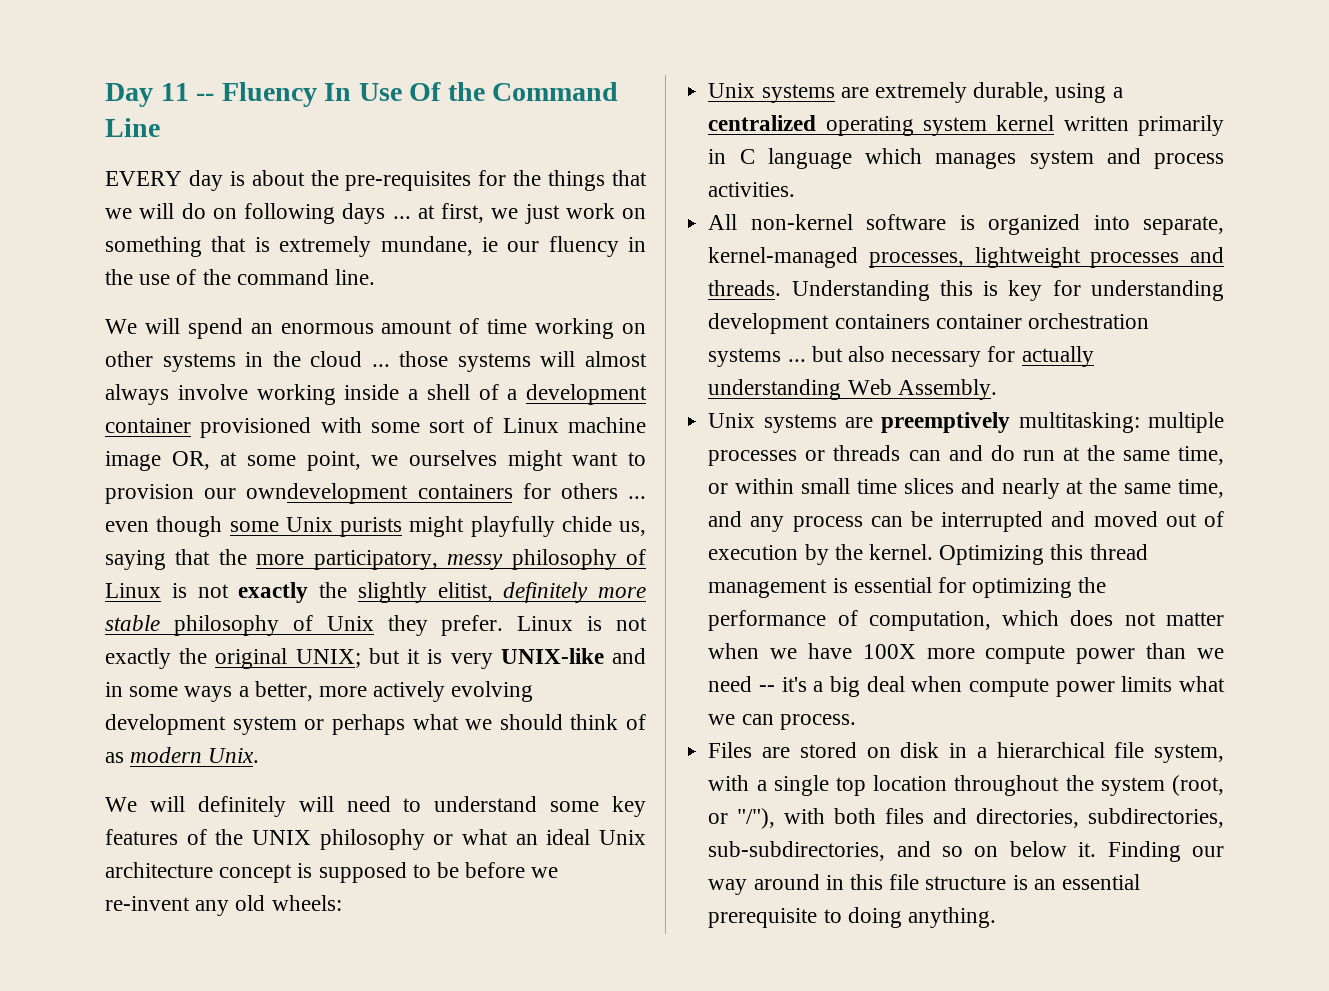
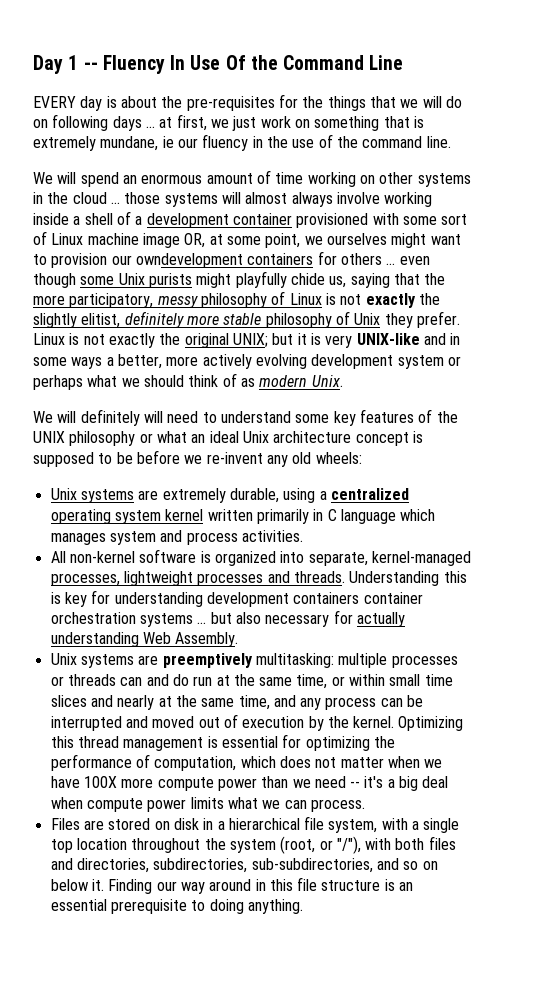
- Day 11 -- Fluency In Use Of the Command Line
+ Day 1 -- Fluency In Use Of the Command Line

